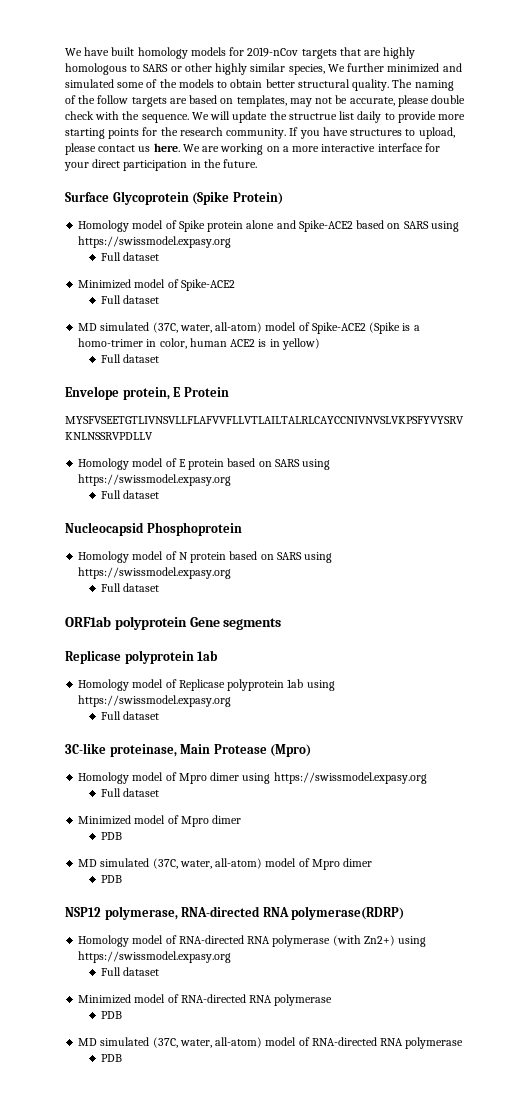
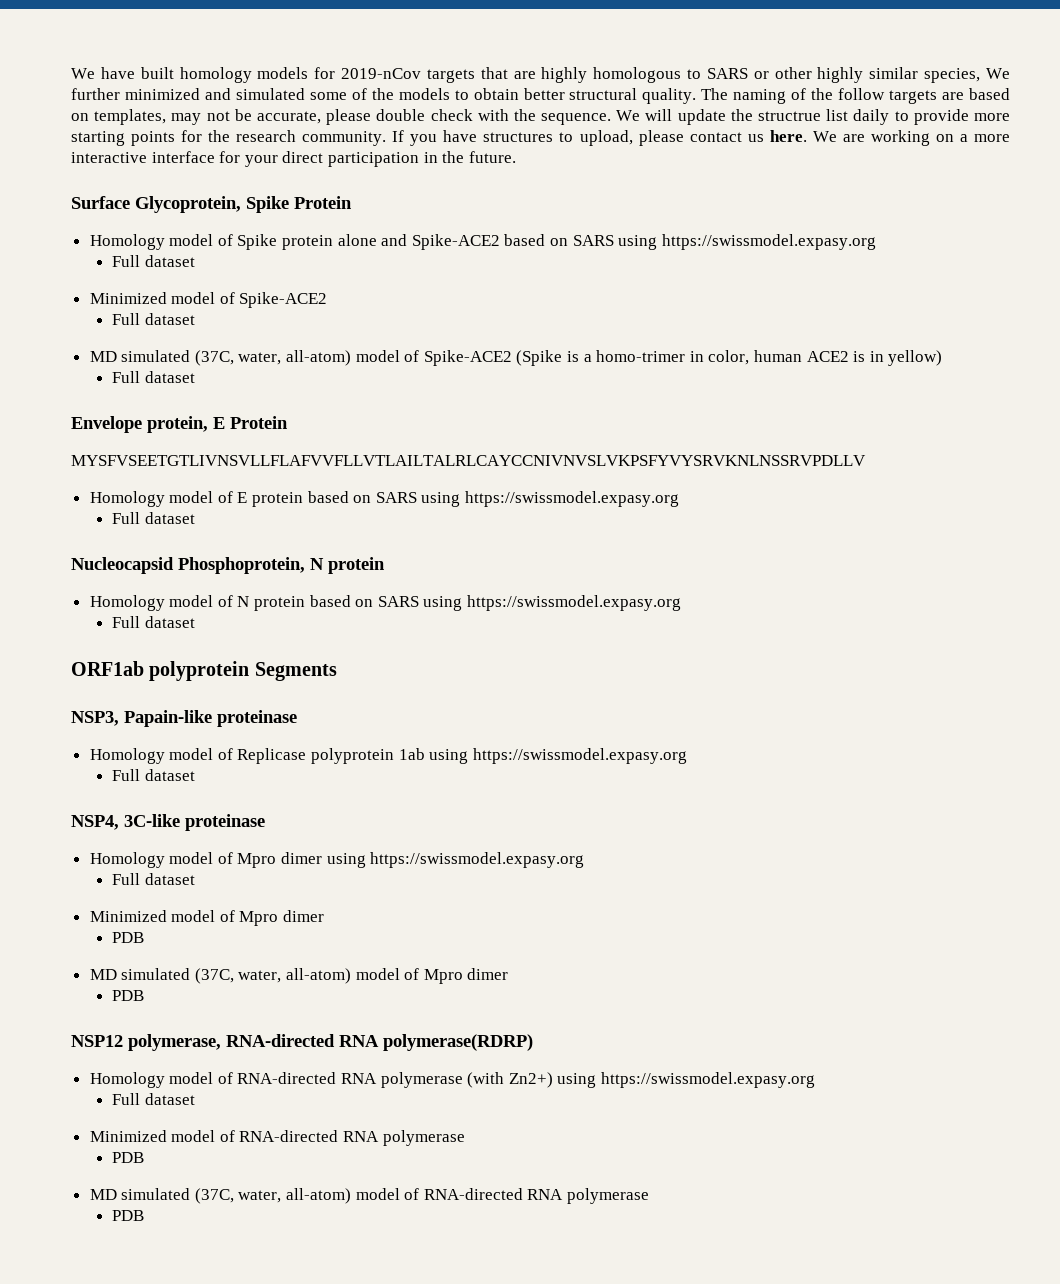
- Surface Glycoprotein (Spike Protein)
+ Surface Glycoprotein, Spike Protein
- Nucleocapsid Phosphoprotein
+ Nucleocapsid Phosphoprotein, N protein
- ORF1ab polyprotein Gene segments
- Replicase polyprotein 1ab
+ ORF1ab polyprotein Segments
+ NSP3, Papain-like proteinase
- 3C-like proteinase, Main Protease (Mpro)
+ NSP4, 3C-like proteinase

